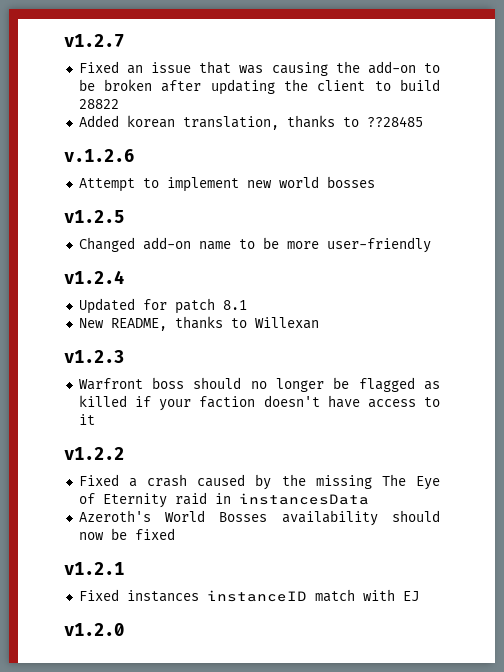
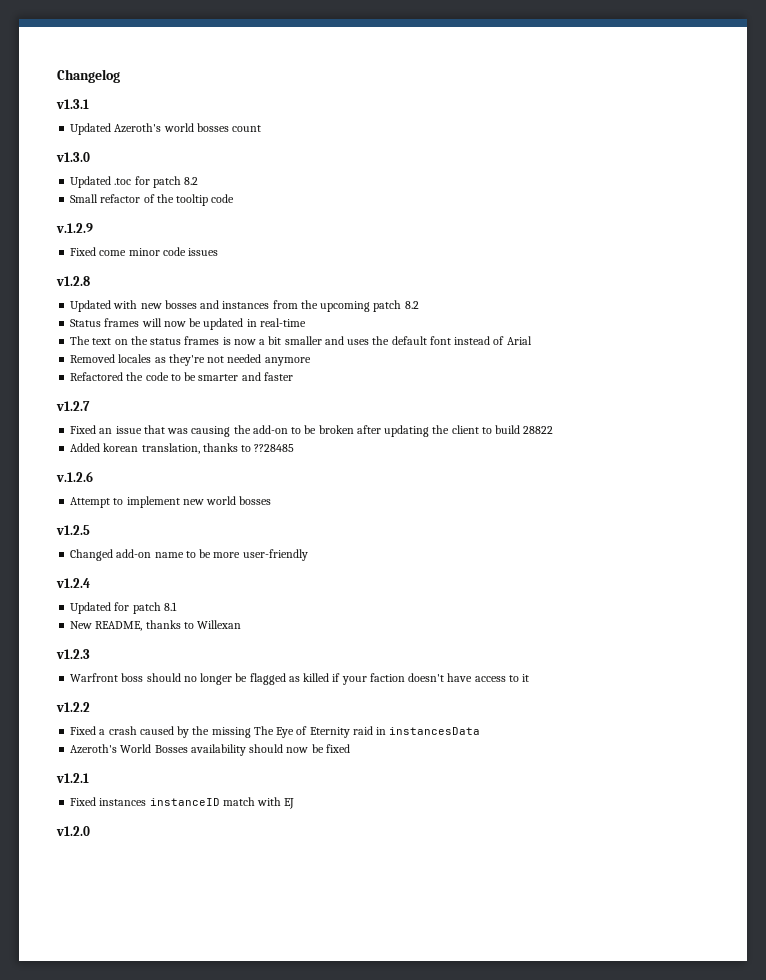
+ Changelog
+ v1.3.1
+ Updated Azeroth's world bosses count
+ v1.3.0
+ Updated .toc for patch 8.2
+ Small refactor of the tooltip code
+ v.1.2.9
+ Fixed come minor code issues
+ v1.2.8
+ Updated with new bosses and instances from the upcoming patch 8.2
+ Status frames will now be updated in real-time
+ The text on the status frames is now a bit smaller and uses the default font instead of Arial
+ Removed locales as they're not needed anymore
+ Refactored the code to be smarter and faster

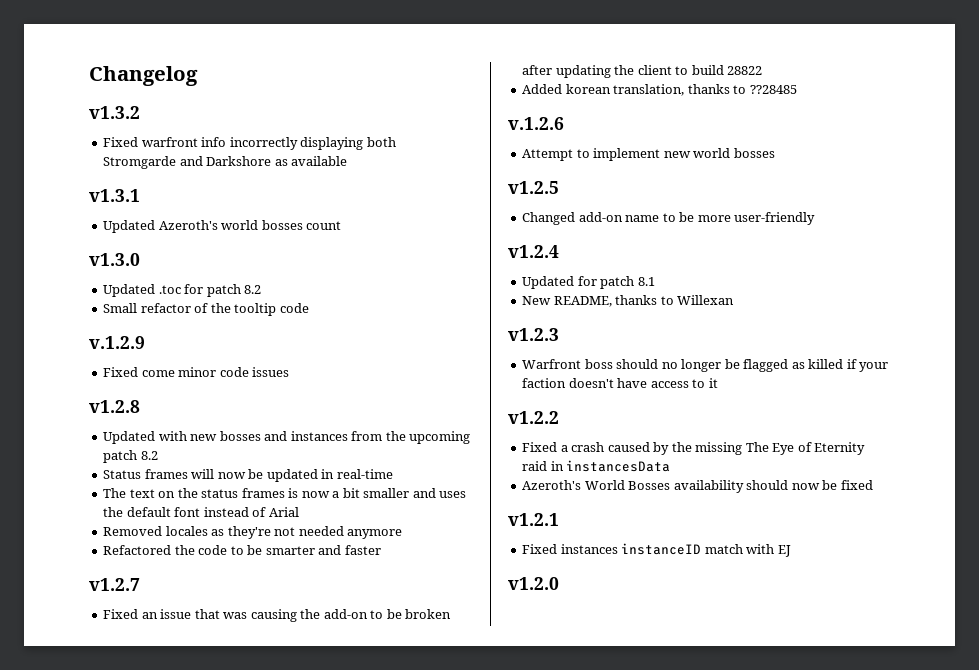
+ v1.3.2
+ Fixed warfront info incorrectly displaying both Stromgarde and Darkshore as available

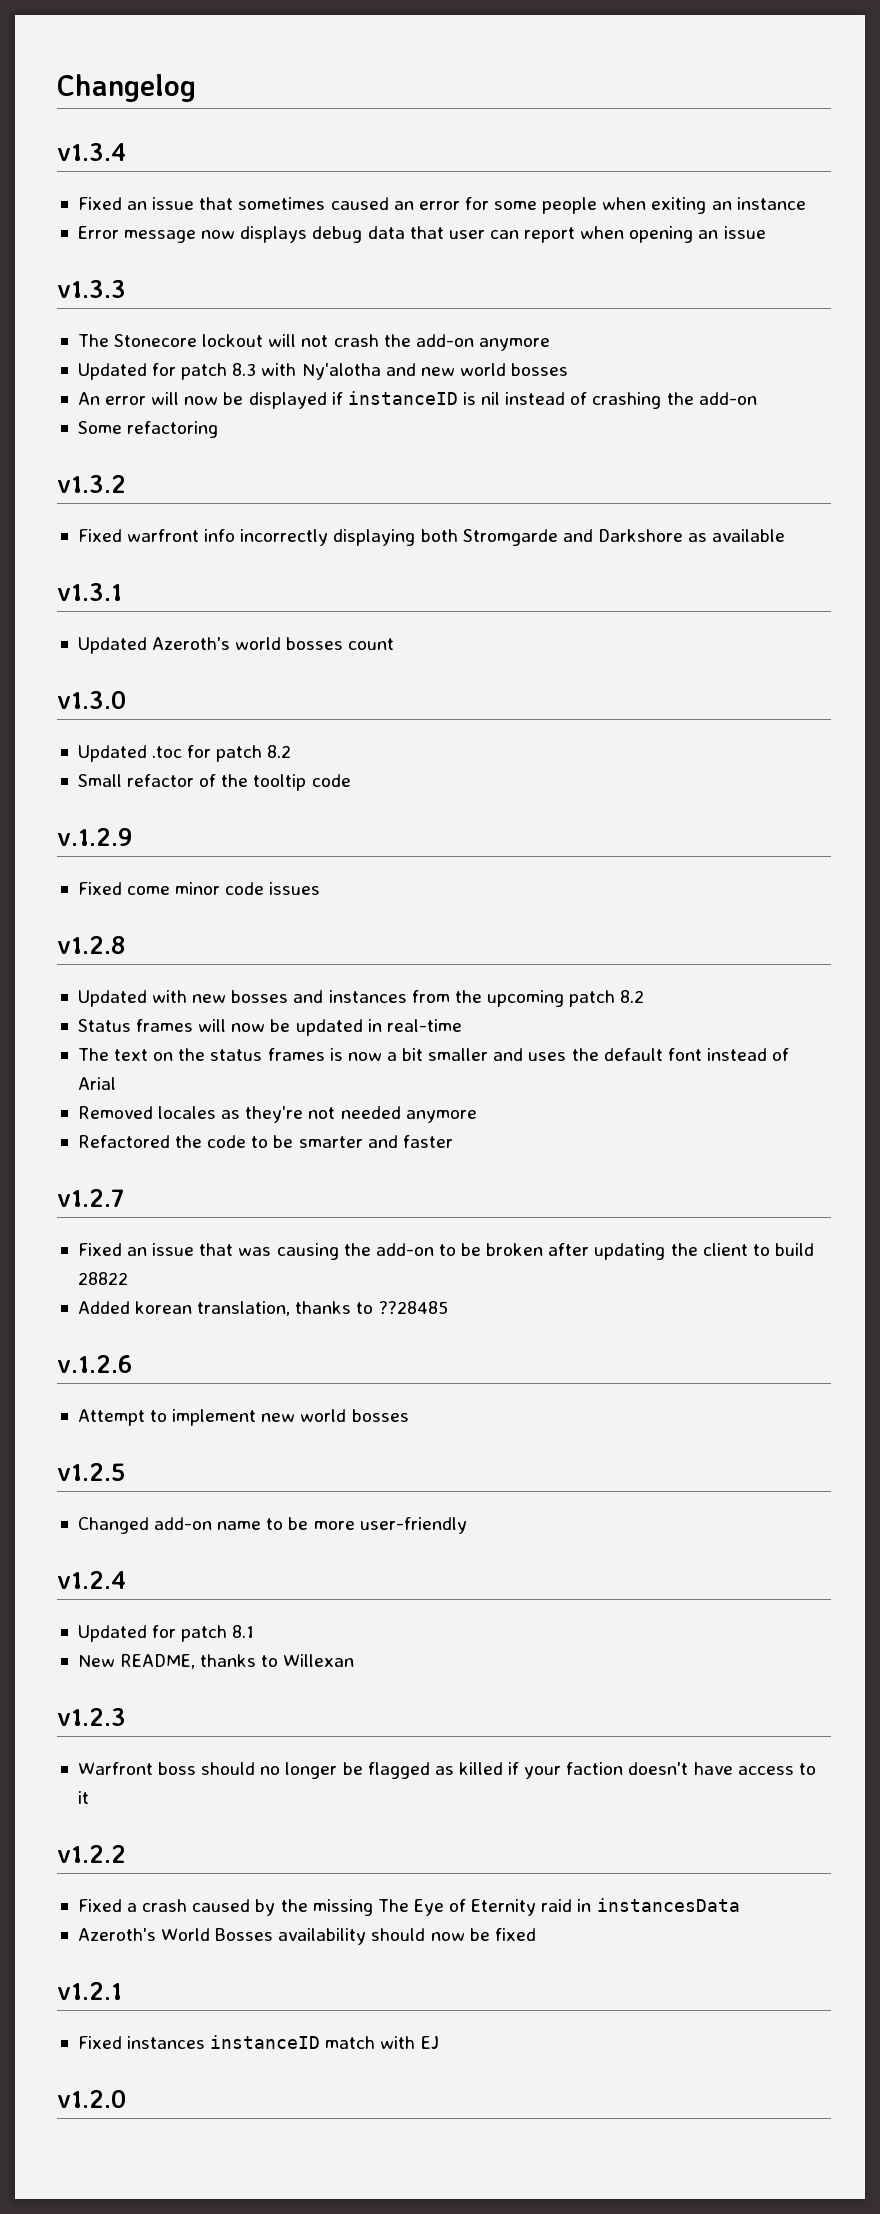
+ v1.3.4
+ Fixed an issue that sometimes caused an error for some people when exiting an instance
+ Error message now displays debug data that user can report when opening an issue
+ v1.3.3
+ The Stonecore lockout will not crash the add-on anymore
+ Updated for patch 8.3 with Ny'alotha and new world bosses
+ An error will now be displayed if instanceID is nil instead of crashing the add-on
+ Some refactoring

